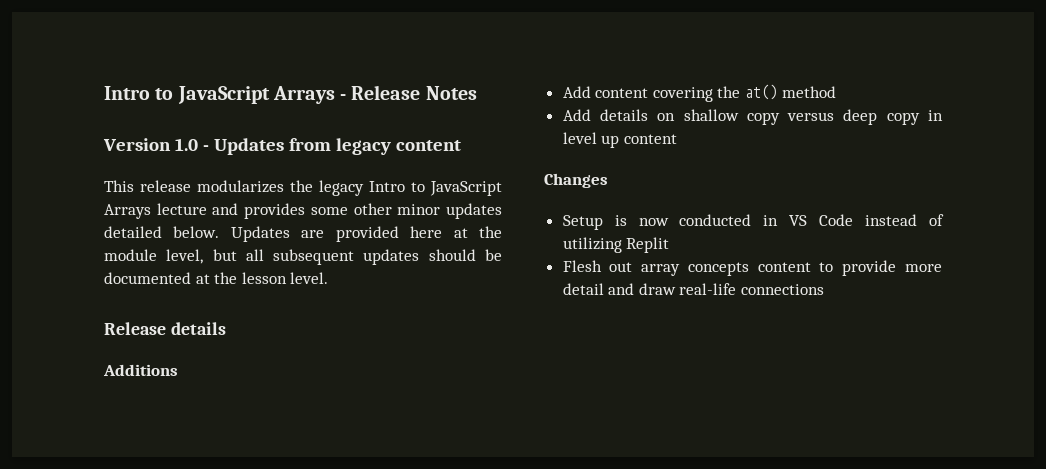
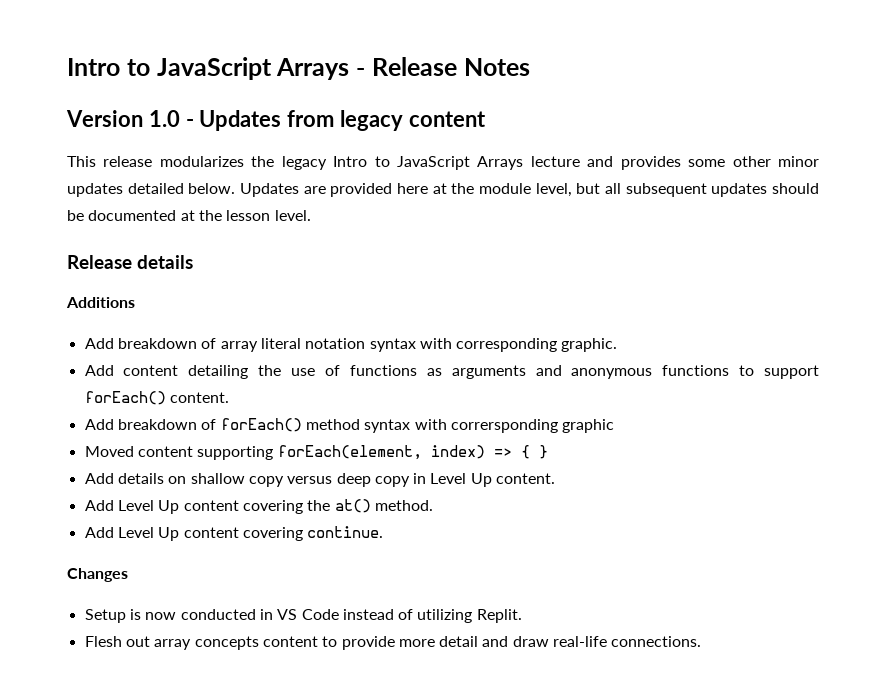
- Add content covering the at() method
+ Add breakdown of array literal notation syntax with corresponding graphic.
+ Add content detailing the use of functions as arguments and anonymous functions to support forEach() content.
+ Add breakdown of forEach() method syntax with corrersponding graphic
+ Moved content supporting forEach(element, index) => { }
- Add details on shallow copy versus deep copy in level up content
+ Add details on shallow copy versus deep copy in Level Up content.
+ Add Level Up content covering the at() method.
+ Add Level Up content covering continue.
- Setup is now conducted in VS Code instead of utilizing Replit
+ Setup is now conducted in VS Code instead of utilizing Replit.
- Flesh out array concepts content to provide more detail and draw real-life connections
+ Flesh out array concepts content to provide more detail and draw real-life connections.

